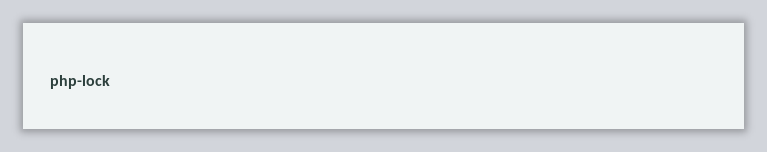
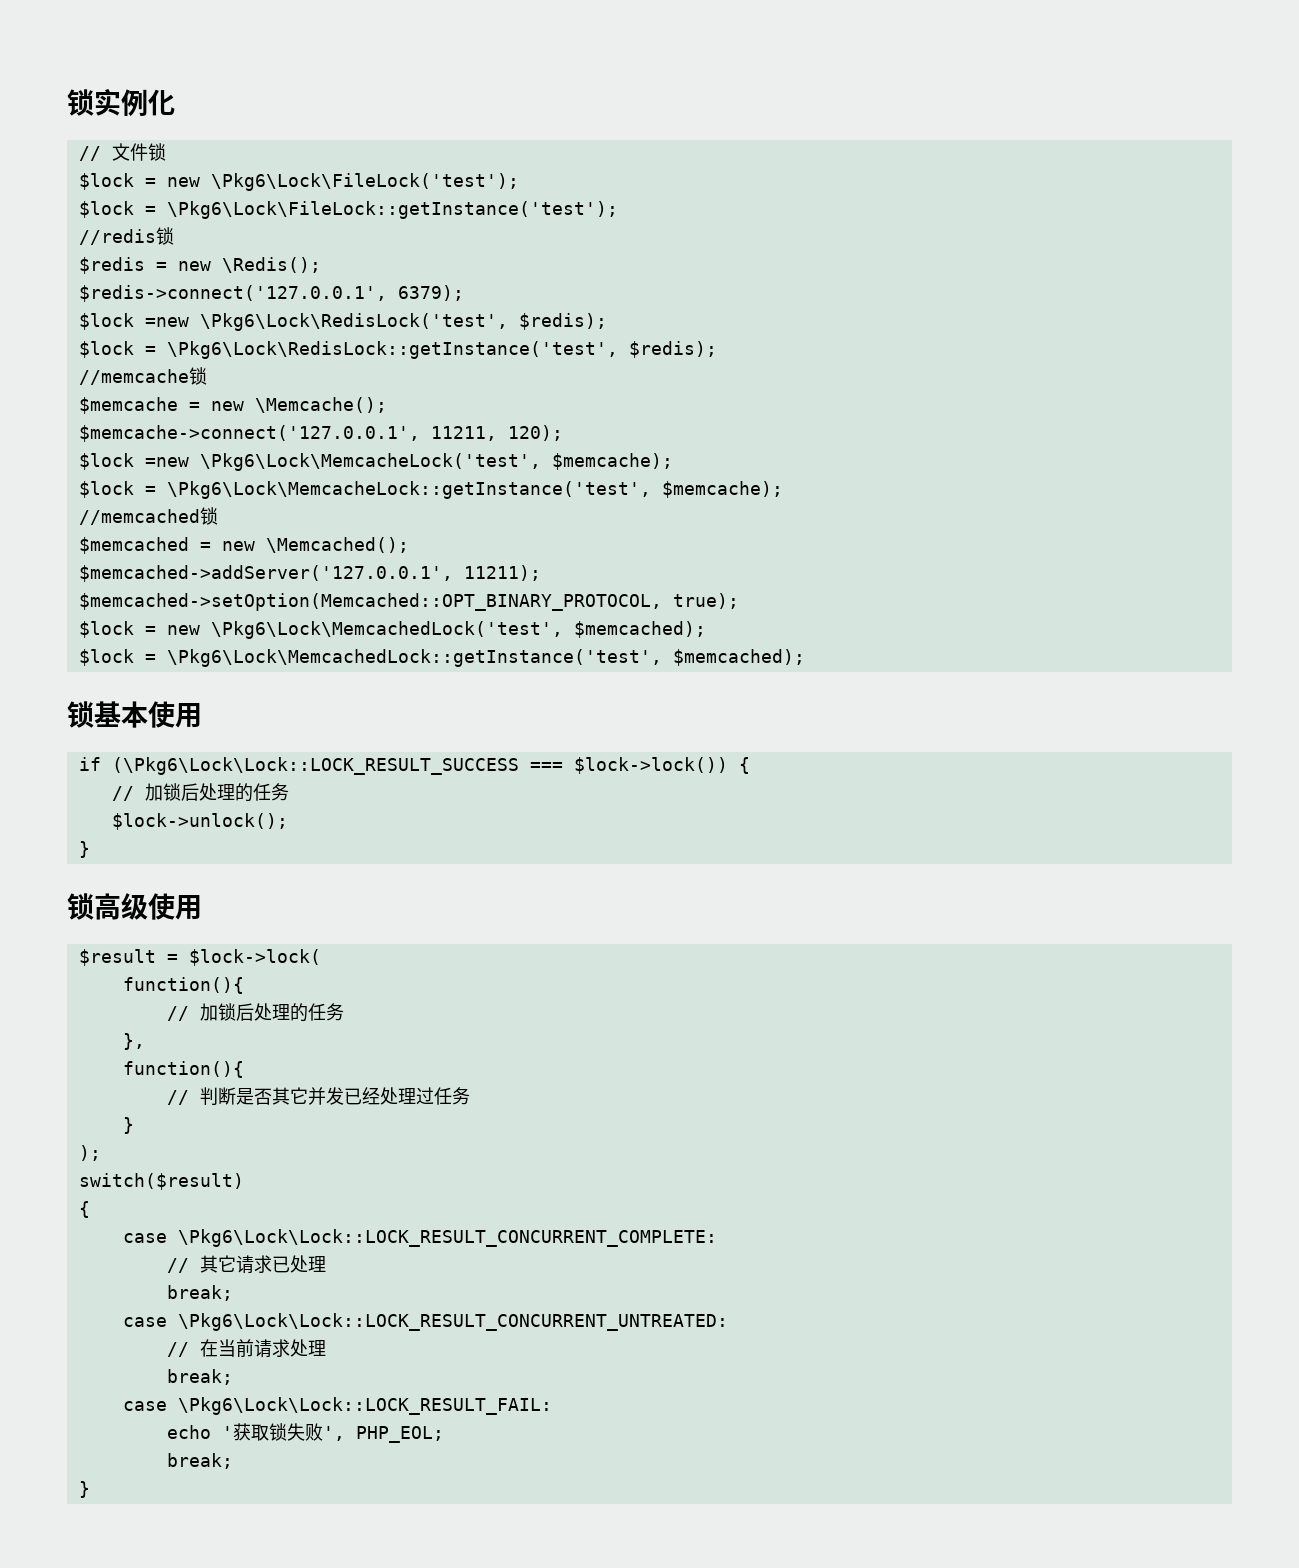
- php-lock
+ 锁实例化
+ // 文件锁
+ $lock = new \Pkg6\Lock\FileLock('test');
+ $lock = \Pkg6\Lock\FileLock::getInstance('test');
+ //redis锁
+ $redis = new \Redis();
+ $redis->connect('127.0.0.1', 6379);
+ $lock =new \Pkg6\Lock\RedisLock('test', $redis);
+ $lock = \Pkg6\Lock\RedisLock::getInstance('test', $redis);
+ //memcache锁
+ $memcache = new \Memcache();
+ $memcache->connect('127.0.0.1', 11211, 120);
+ $lock =new \Pkg6\Lock\MemcacheLock('test', $memcache);
+ $lock = \Pkg6\Lock\MemcacheLock::getInstance('test', $memcache);
+ //memcached锁
+ $memcached = new \Memcached();
+ $memcached->addServer('127.0.0.1', 11211);
+ $memcached->setOption(Memcached::OPT_BINARY_PROTOCOL, true);
+ $lock = new \Pkg6\Lock\MemcachedLock('test', $memcached);
+ $lock = \Pkg6\Lock\MemcachedLock::getInstance('test', $memcached);
+ 锁基本使用
+ if (\Pkg6\Lock\Lock::LOCK_RESULT_SUCCESS === $lock->lock()) {
+ // 加锁后处理的任务
+ $lock->unlock();
+ }
+ 锁高级使用
+ $result = $lock->lock(
+ function(){
+ // 加锁后处理的任务
+ },
+ function(){
+ // 判断是否其它并发已经处理过任务
+ }
+ );
+ switch($result)
+ {
+ case \Pkg6\Lock\Lock::LOCK_RESULT_CONCURRENT_COMPLETE:
+ // 其它请求已处理
+ break;
+ case \Pkg6\Lock\Lock::LOCK_RESULT_CONCURRENT_UNTREATED:
+ // 在当前请求处理
+ break;
+ case \Pkg6\Lock\Lock::LOCK_RESULT_FAIL:
+ echo '获取锁失败', PHP_EOL;
+ break;
+ }

